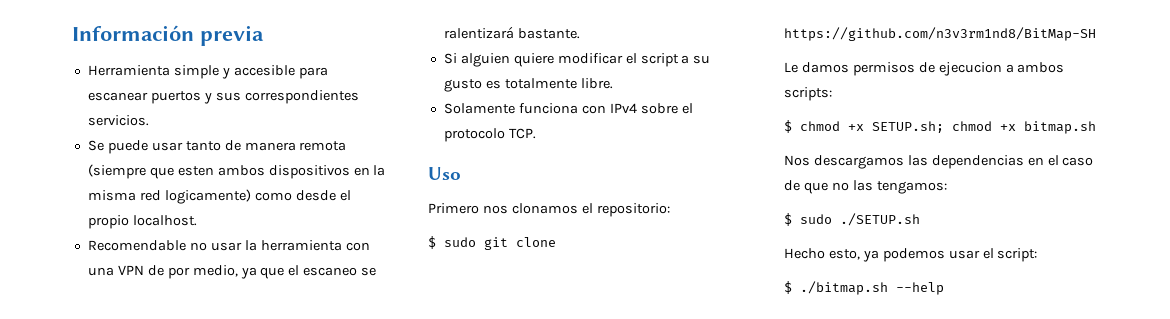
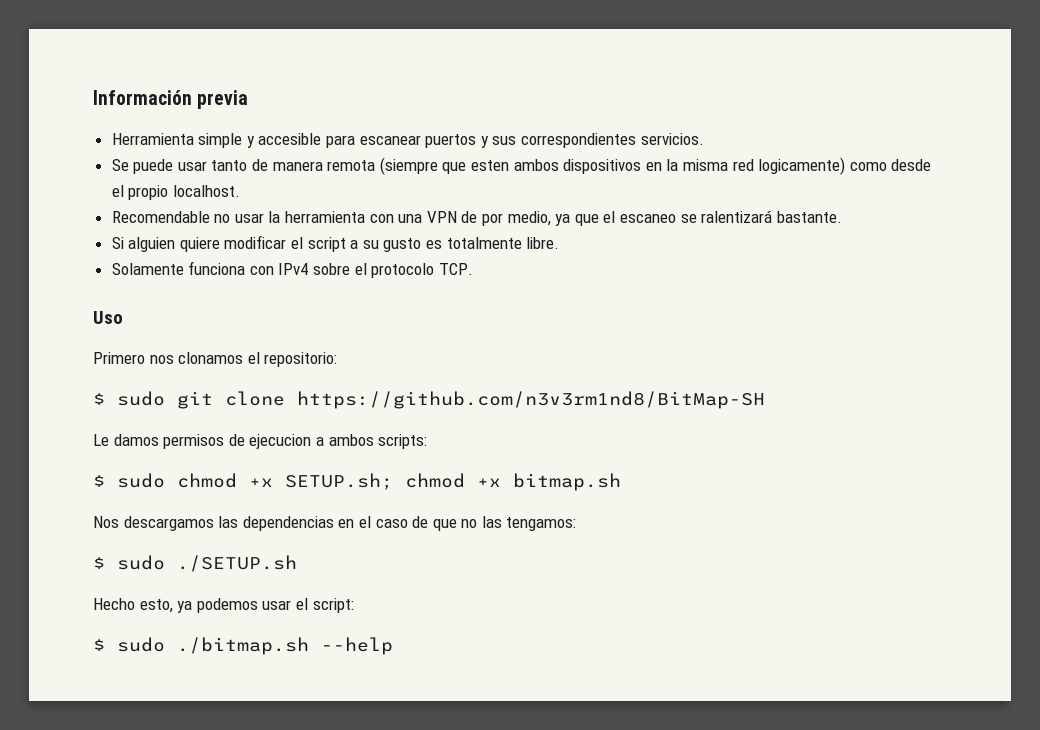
- $ chmod +x SETUP.sh; chmod +x bitmap.sh
+ $ sudo chmod +x SETUP.sh; chmod +x bitmap.sh
- $ ./bitmap.sh --help
+ $ sudo ./bitmap.sh --help

